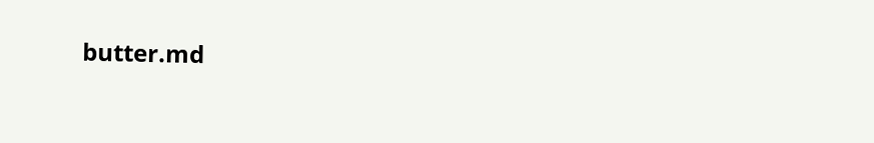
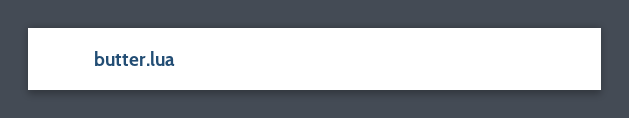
- butter.md
+ butter.lua

